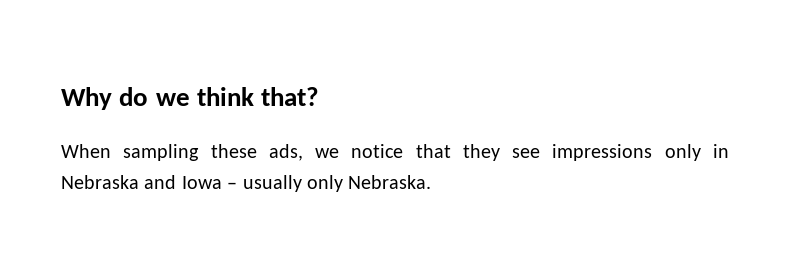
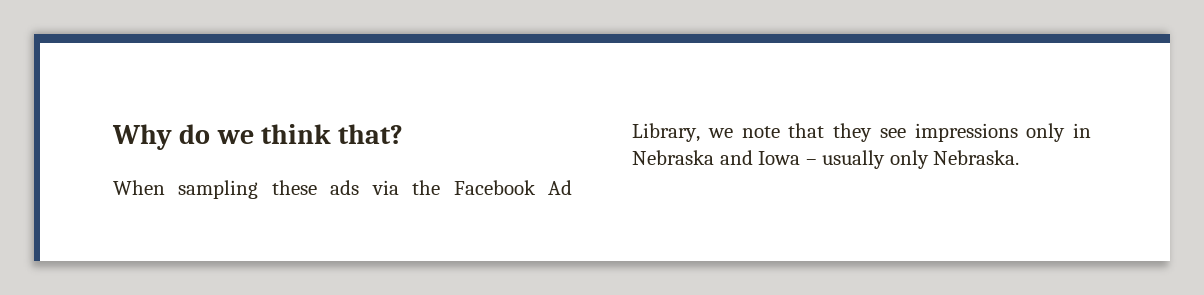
- When sampling these ads, we notice that they see impressions only in Nebraska and Iowa – usually only Nebraska.
+ When sampling these ads via the Facebook Ad Library, we note that they see impressions only in Nebraska and Iowa – usually only Nebraska.

